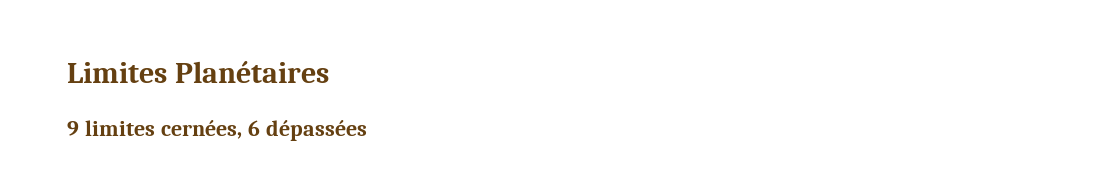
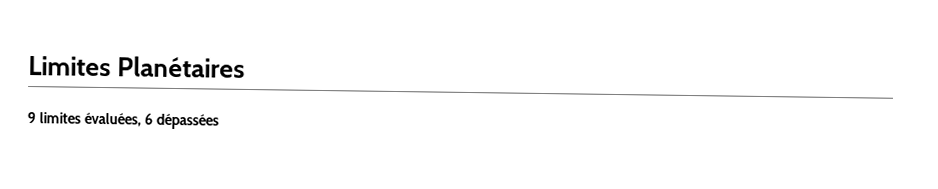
- 9 limites cernées, 6 dépassées
+ 9 limites évaluées, 6 dépassées

